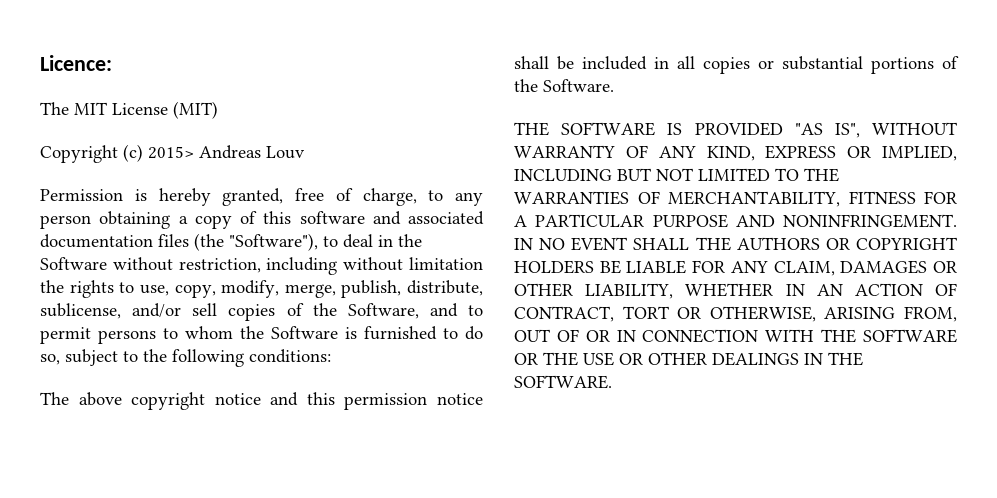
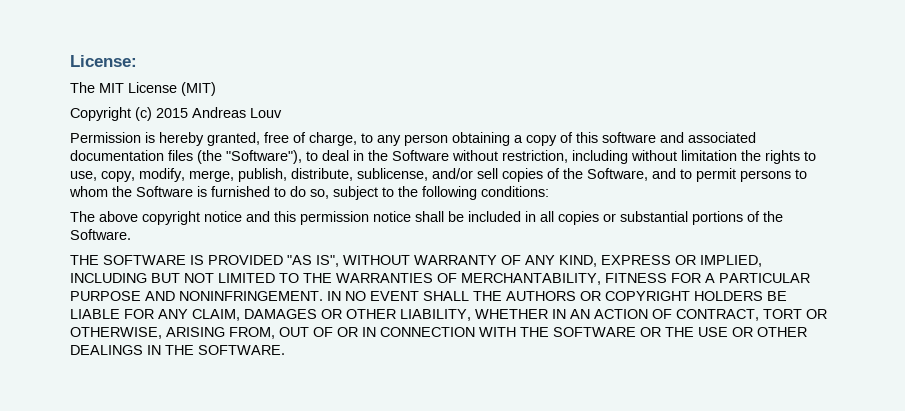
- Licence:
+ License:
- Copyright (c) 2015> Andreas Louv
+ Copyright (c) 2015 Andreas Louv

